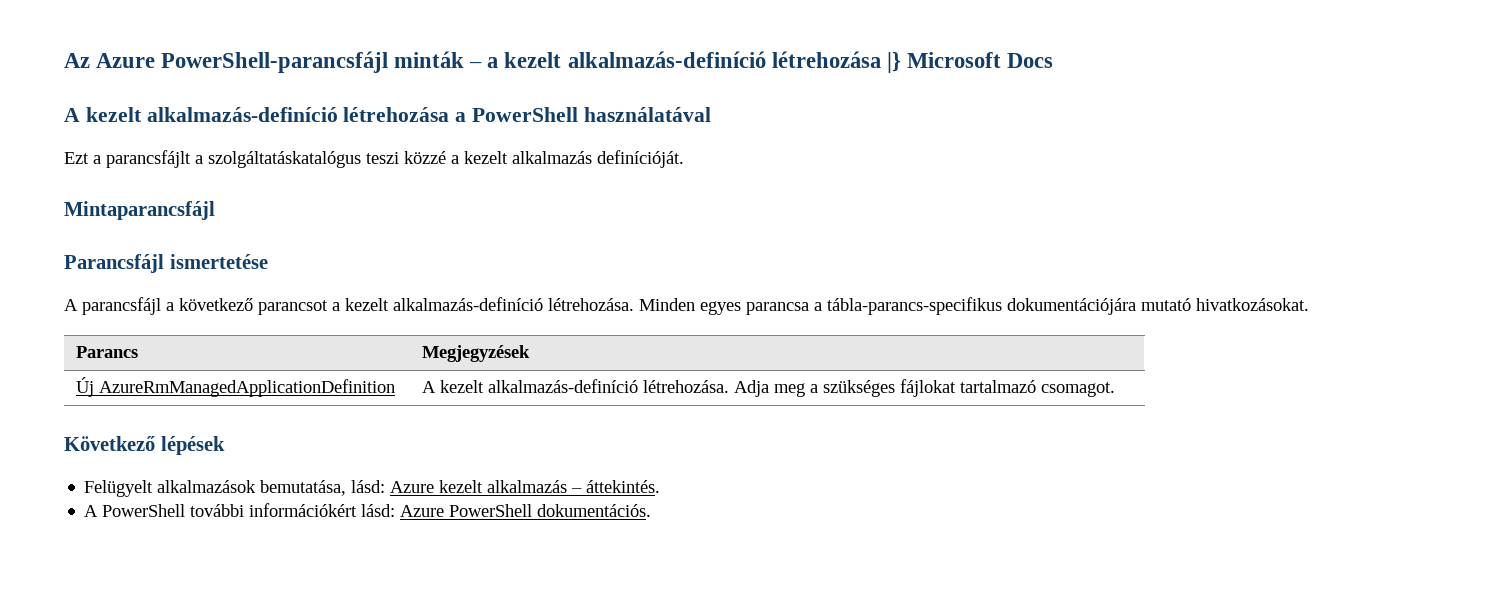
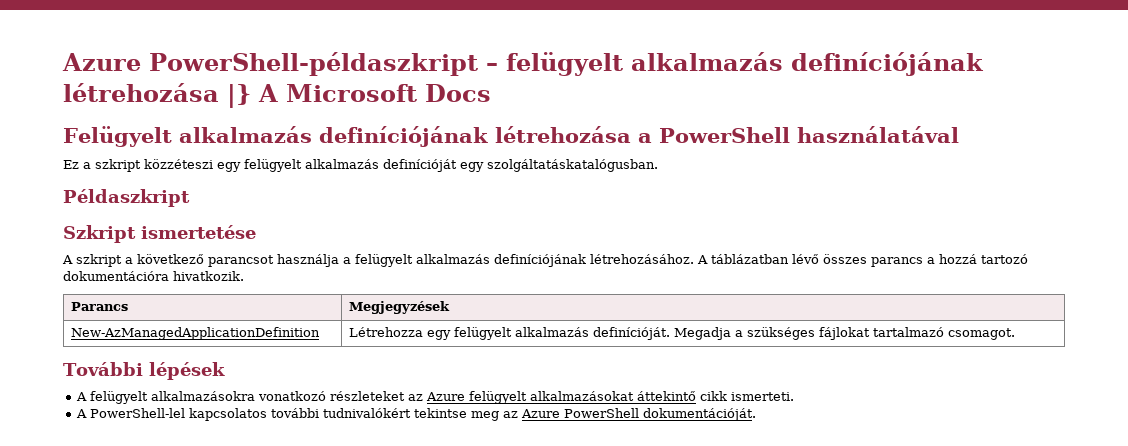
- Az Azure PowerShell-parancsfájl minták – a kezelt alkalmazás-definíció létrehozása |} Microsoft Docs
+ Azure PowerShell-példaszkript – felügyelt alkalmazás definíciójának létrehozása |} A Microsoft Docs
- A kezelt alkalmazás-definíció létrehozása a PowerShell használatával
+ Felügyelt alkalmazás definíciójának létrehozása a PowerShell használatával
- Ezt a parancsfájlt a szolgáltatáskatalógus teszi közzé a kezelt alkalmazás definícióját.
- Mintaparancsfájl
- Parancsfájl ismertetése
+ Ez a szkript közzéteszi egy felügyelt alkalmazás definícióját egy szolgáltatáskatalógusban.
+ Példaszkript
+ Szkript ismertetése
- A parancsfájl a következő parancsot a kezelt alkalmazás-definíció létrehozása. Minden egyes parancsa a tábla-parancs-specifikus dokumentációjára mutató hivatkozásokat.
+ A szkript a következő parancsot használja a felügyelt alkalmazás definíciójának létrehozásához. A táblázatban lévő összes parancs a hozzá tartozó dokumentációra hivatkozik.
  Parancs | Megjegyzések
- Új AzureRmManagedApplicationDefinition | A kezelt alkalmazás-definíció létrehozása. Adja meg a szükséges fájlokat tartalmazó csomagot.
+ New-AzManagedApplicationDefinition | Létrehozza egy felügyelt alkalmazás definícióját. Megadja a szükséges fájlokat tartalmazó csomagot.
- Következő lépések
+ További lépések
- Felügyelt alkalmazások bemutatása, lásd: Azure kezelt alkalmazás – áttekintés.
- A PowerShell további információkért lásd: Azure PowerShell dokumentációs.
+ A felügyelt alkalmazásokra vonatkozó részleteket az Azure felügyelt alkalmazásokat áttekintő cikk ismerteti.
+ A PowerShell-lel kapcsolatos további tudnivalókért tekintse meg az Azure PowerShell dokumentációját.

